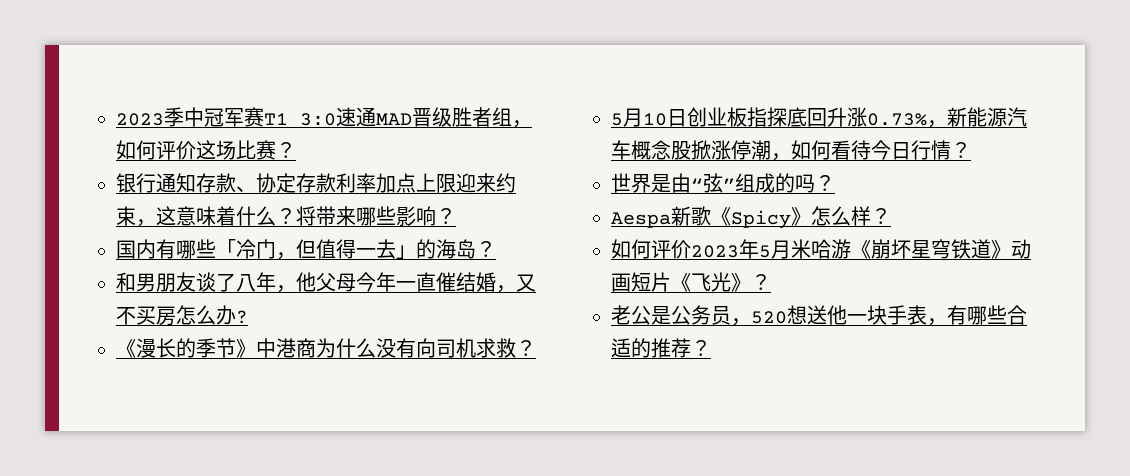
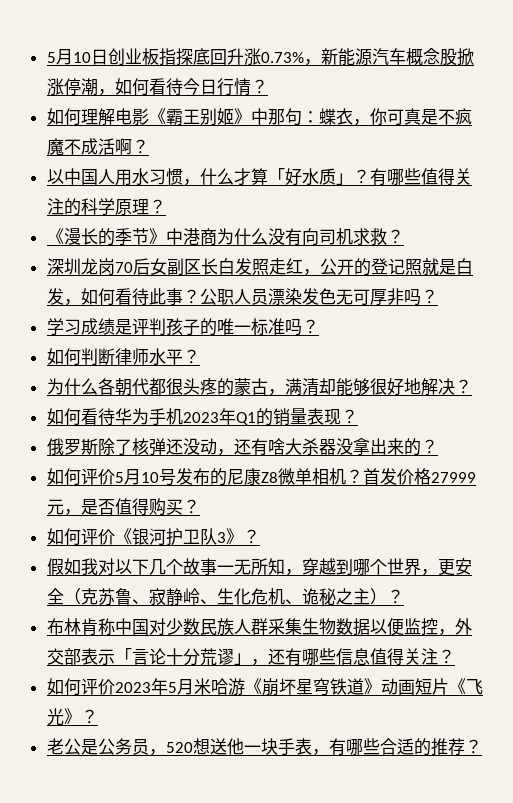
- 2023季中冠军赛T1 3:0速通MAD晋级胜者组，如何评价这场比赛？
- 银行通知存款、协定存款利率加点上限迎来约束，这意味着什么？将带来哪些影响？
- 国内有哪些「冷门，但值得一去」的海岛？
- 和男朋友谈了八年，他父母今年一直催结婚，又不买房怎么办?
- 《漫长的季节》中港商为什么没有向司机求救？
- 世界是由“弦”组成的吗？
- Aespa新歌《Spicy》怎么样？
+ 如何理解电影《霸王别姬》中那句：蝶衣，你可真是不疯魔不成活啊？
+ 以中国人用水习惯，什么才算「好水质」？有哪些值得关注的科学原理？
+ 《漫长的季节》中港商为什么没有向司机求救？
+ 深圳龙岗70后女副区长白发照走红，公开的登记照就是白发，如何看待此事？公职人员漂染发色无可厚非吗？
+ 学习成绩是评判孩子的唯一标准吗？
+ 如何判断律师水平？
+ 为什么各朝代都很头疼的蒙古，满清却能够很好地解决？
+ 如何看待华为手机2023年Q1的销量表现？
+ 俄罗斯除了核弹还没动，还有啥大杀器没拿出来的？
+ 如何评价5月10号发布的尼康Z8微单相机？首发价格27999元，是否值得购买？
+ 如何评价《银河护卫队3》？
+ 假如我对以下几个故事一无所知，穿越到哪个世界，更安全（克苏鲁、寂静岭、生化危机、诡秘之主）？
+ 布林肯称中国对少数民族人群采集生物数据以便监控，外交部表示「言论十分荒谬」，还有哪些信息值得关注？

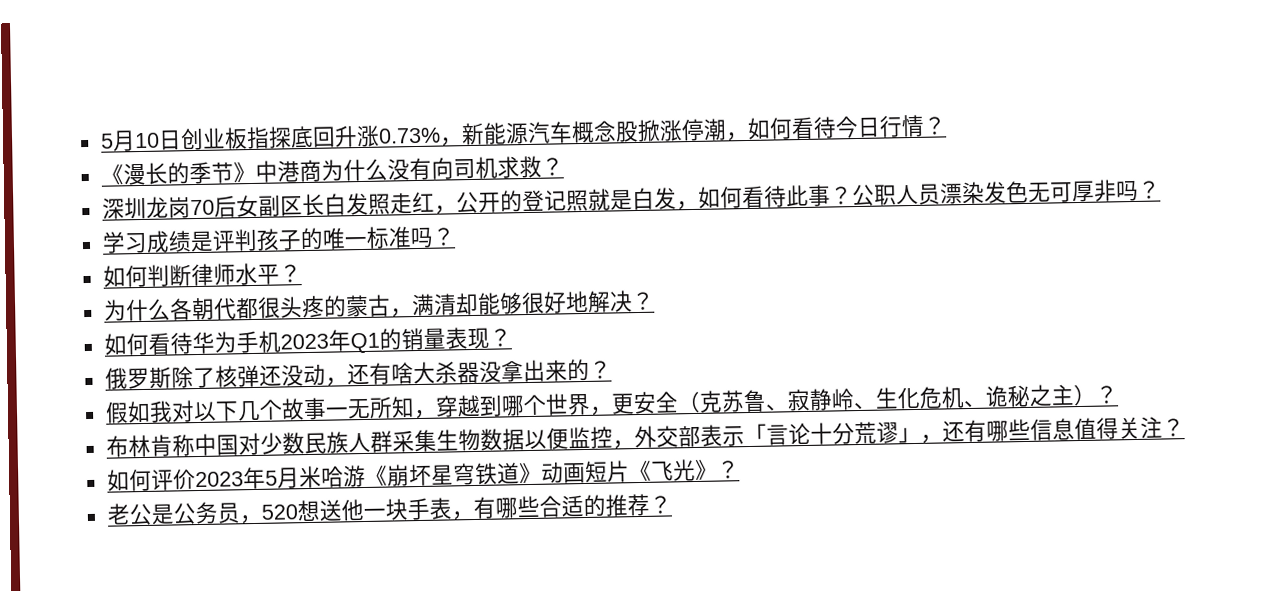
- 如何理解电影《霸王别姬》中那句：蝶衣，你可真是不疯魔不成活啊？
- 以中国人用水习惯，什么才算「好水质」？有哪些值得关注的科学原理？
- 如何评价5月10号发布的尼康Z8微单相机？首发价格27999元，是否值得购买？
- 如何评价《银河护卫队3》？

